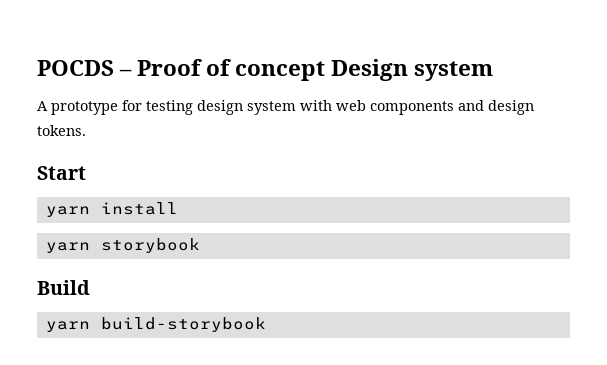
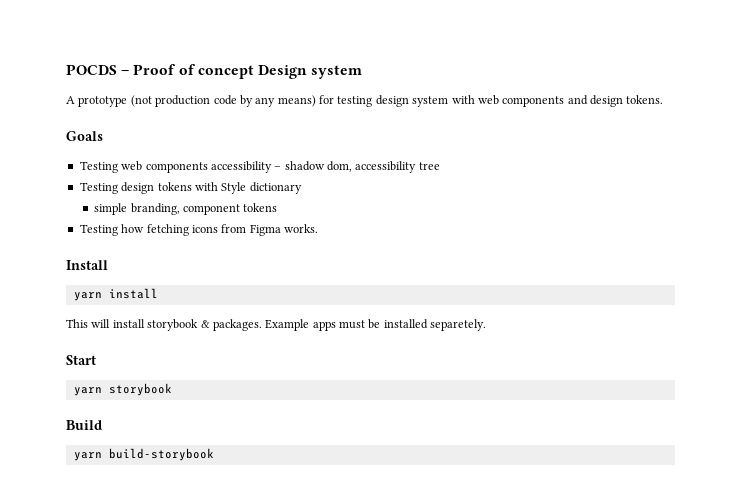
- A prototype for testing design system with web components and design tokens.
+ A prototype (not production code by any means) for testing design system with web components and design tokens.
+ Goals
+ Testing web components accessibility – shadow dom, accessibility tree
+ Testing design tokens with Style dictionary
+ simple branding, component tokens
+ Testing how fetching icons from Figma works.
+ Install
+ yarn install
+ This will install storybook & packages. Example apps must be installed separetely.
  Start
- yarn install

